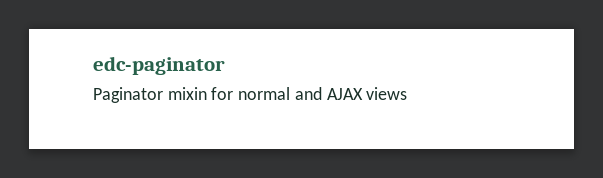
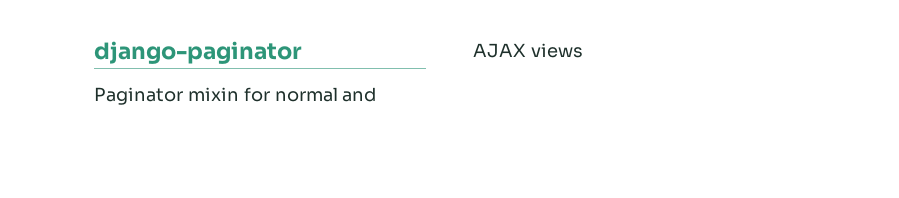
- edc-paginator
+ django-paginator

